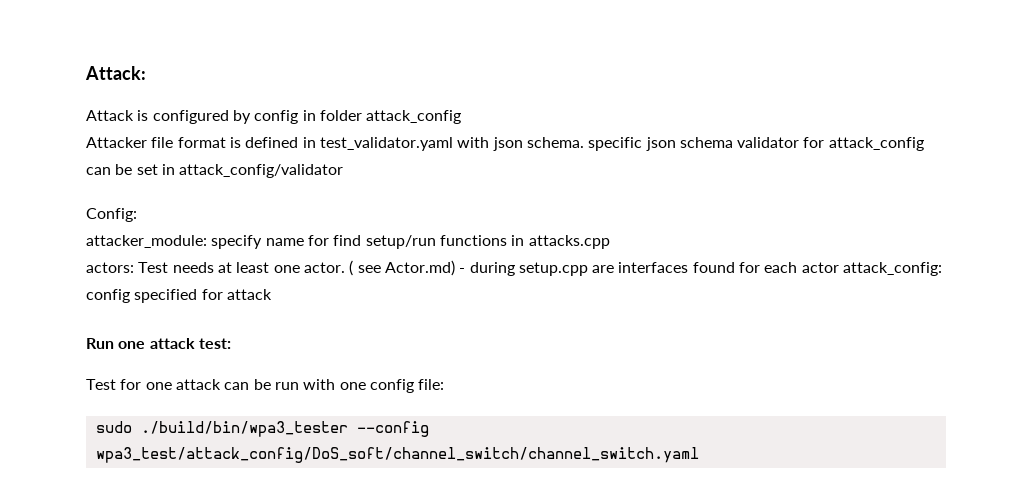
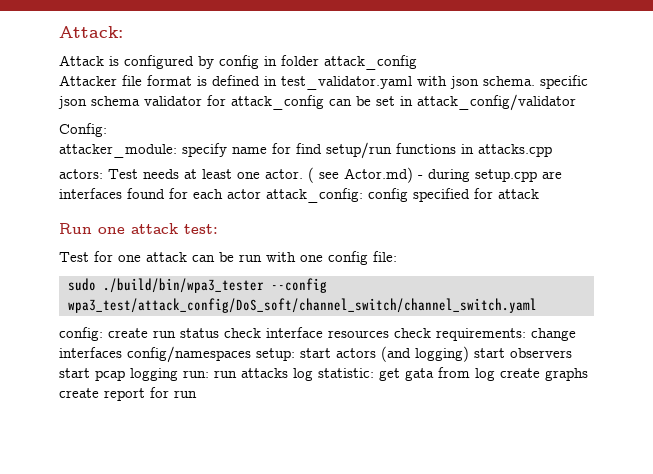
+ config: create run status check interface resources check requirements: change interfaces config/namespaces setup: start actors (and logging) start observers start pcap logging run: run attacks log statistic: get gata from log create graphs create report for run

